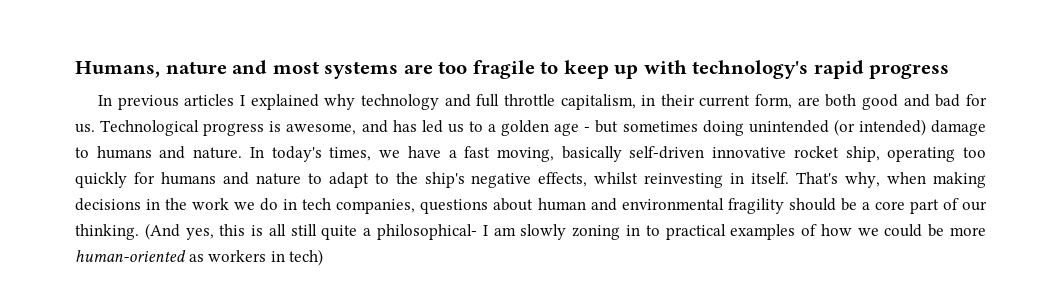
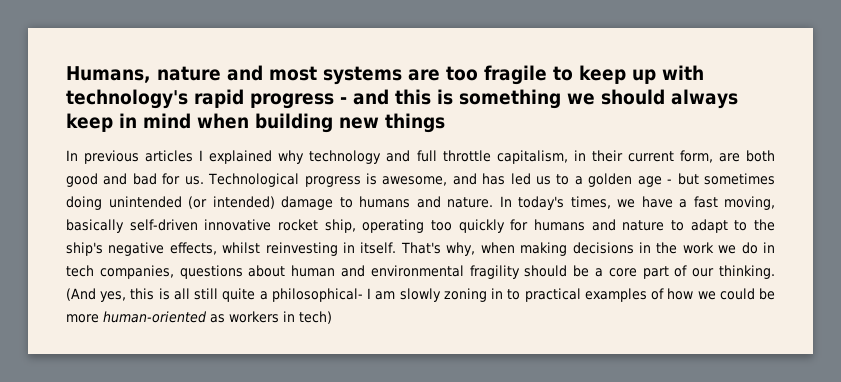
- Humans, nature and most systems are too fragile to keep up with technology's rapid progress
+ Humans, nature and most systems are too fragile to keep up with technology's rapid progress - and this is something we should always keep in mind when building new things

